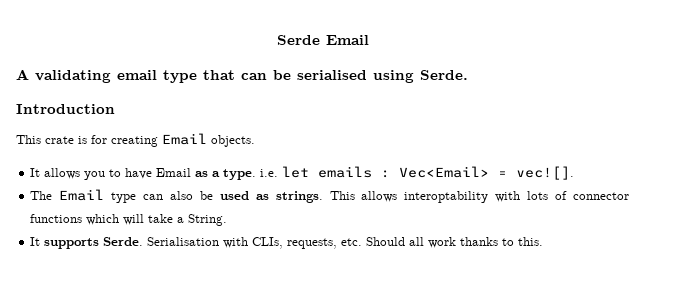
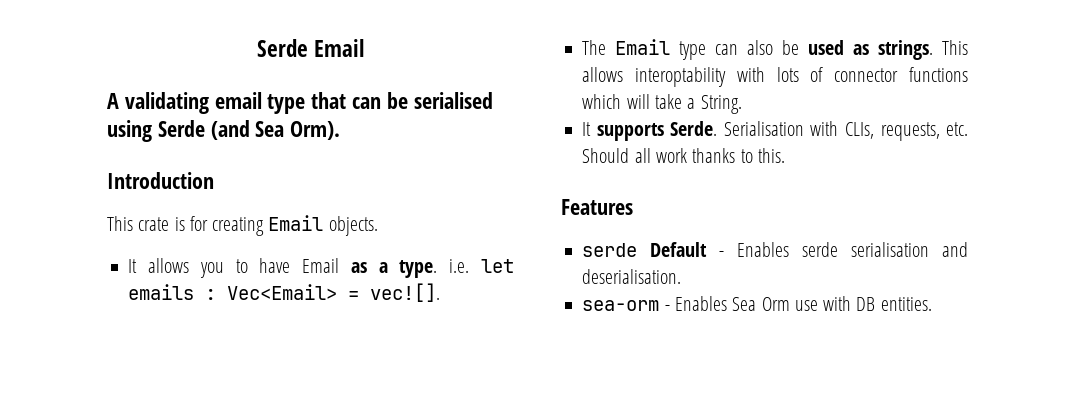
- A validating email type that can be serialised using Serde.
+ A validating email type that can be serialised using Serde (and Sea Orm).
+ Features
+ serde Default - Enables serde serialisation and deserialisation.
+ sea-orm - Enables Sea Orm use with DB entities.

